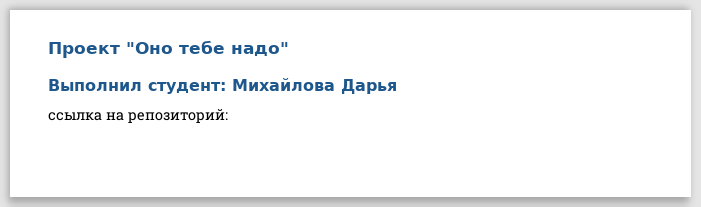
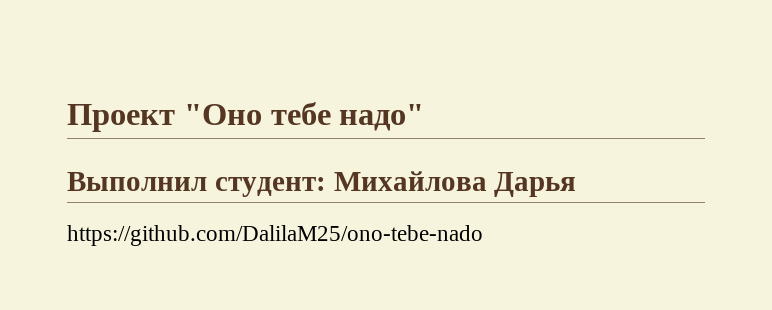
- ссылка на репозиторий:
+ https://github.com/DalilaM25/ono-tebe-nado

